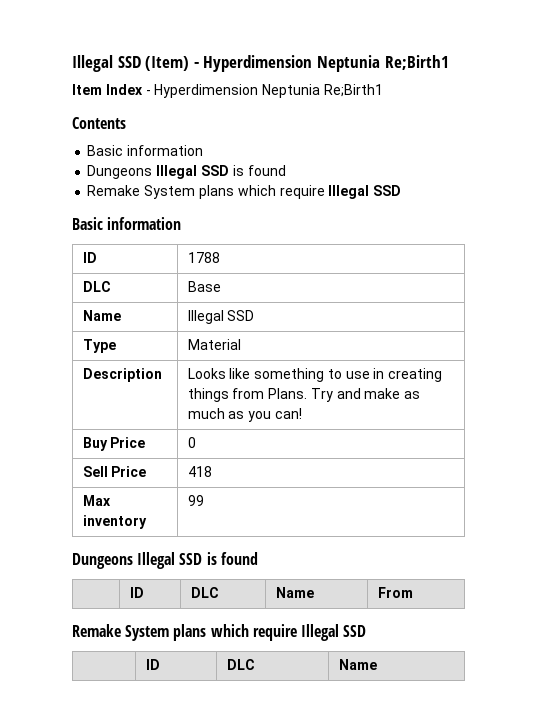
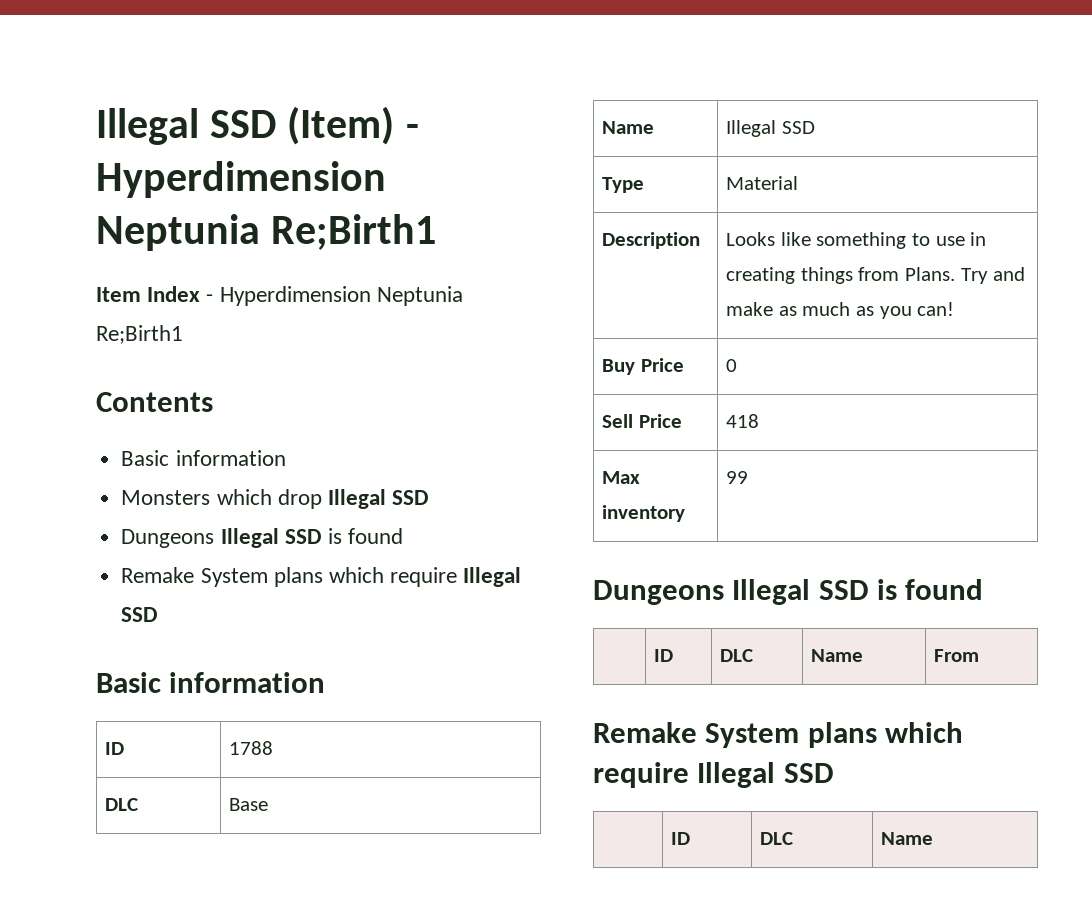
+ Monsters which drop Illegal SSD

